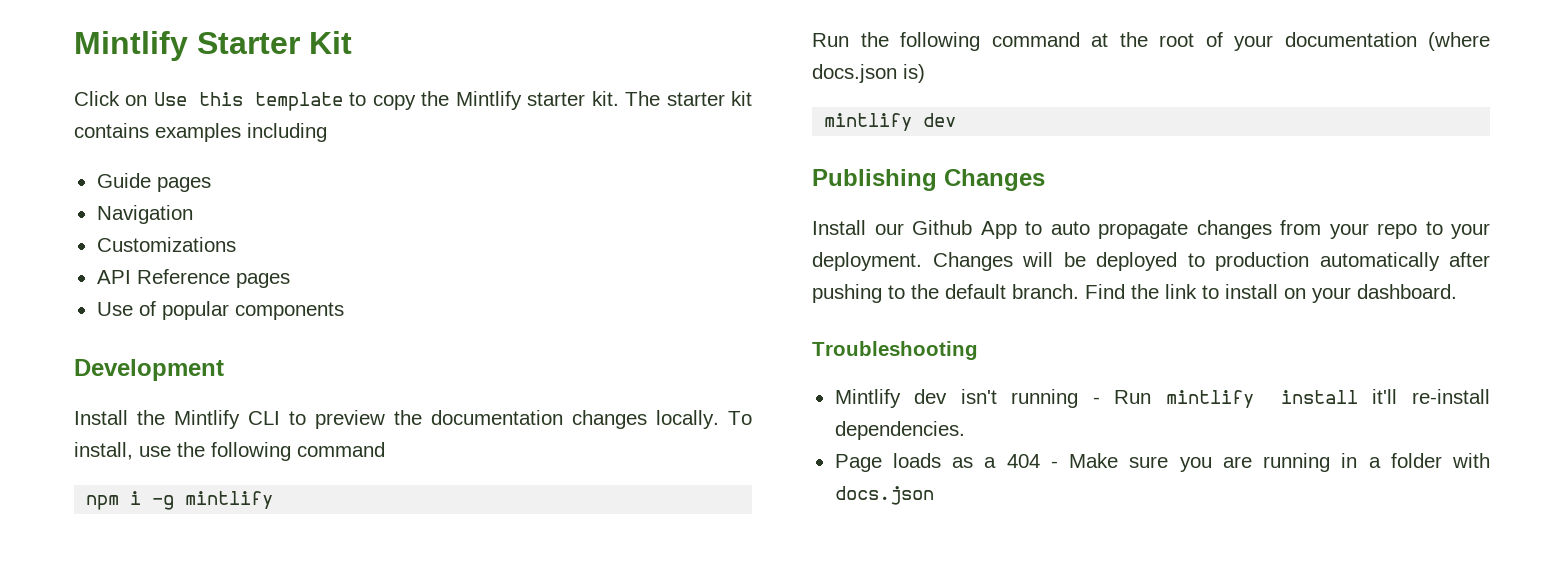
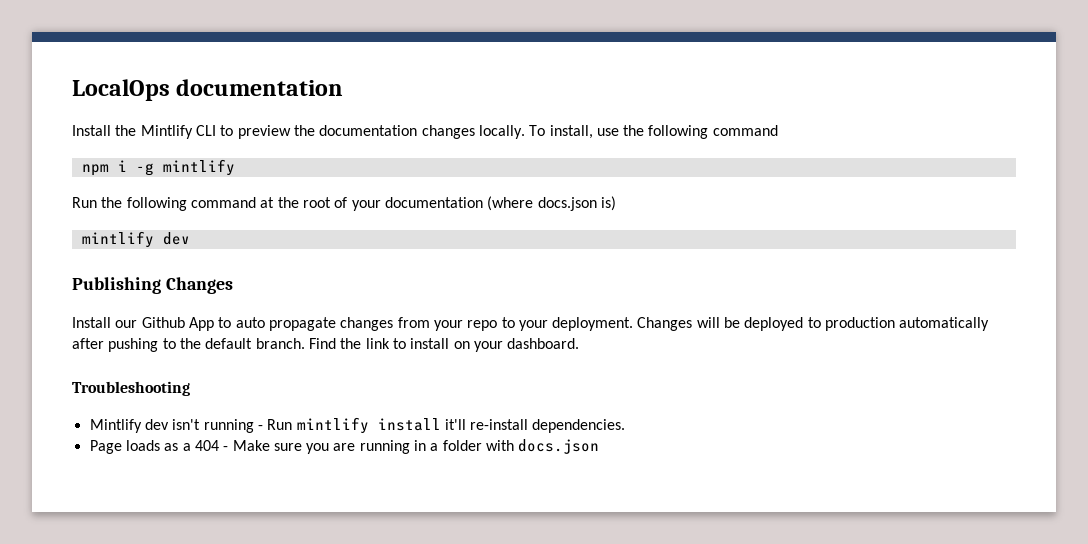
- Mintlify Starter Kit
- Click on Use this template to copy the Mintlify starter kit. The starter kit contains examples including
- Guide pages
- Navigation
- Customizations
- API Reference pages
- Use of popular components
- Development
+ LocalOps documentation

